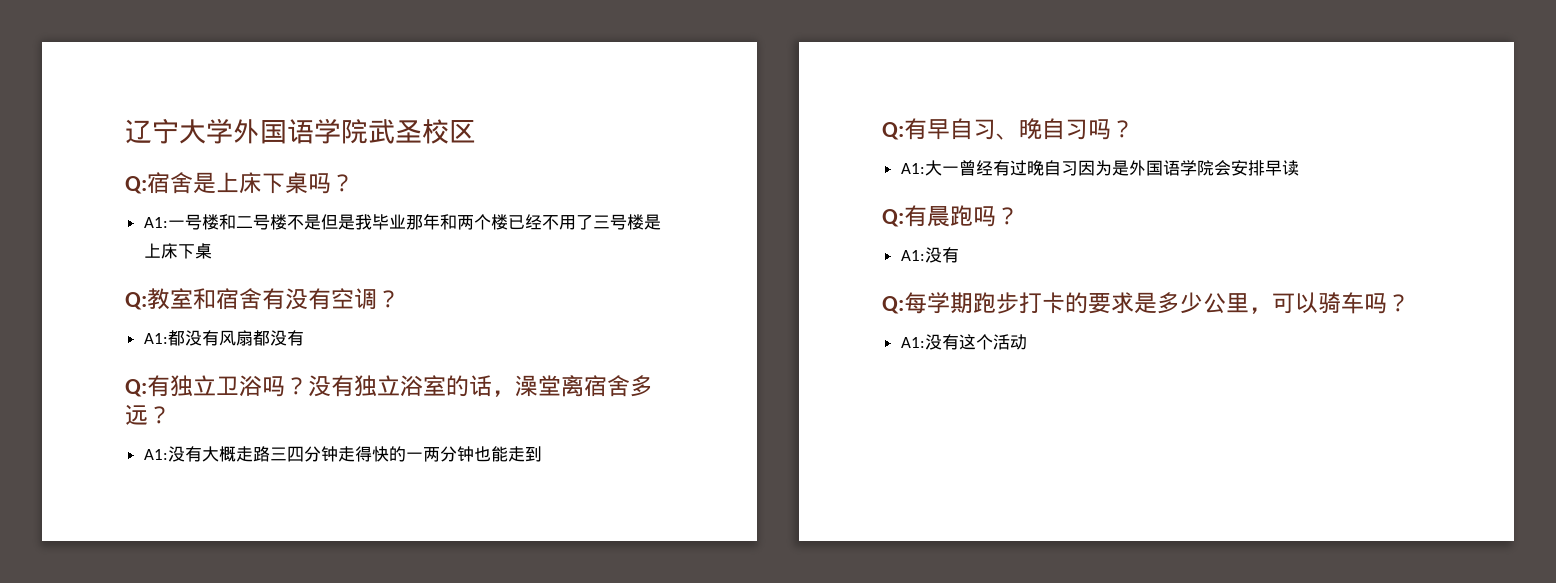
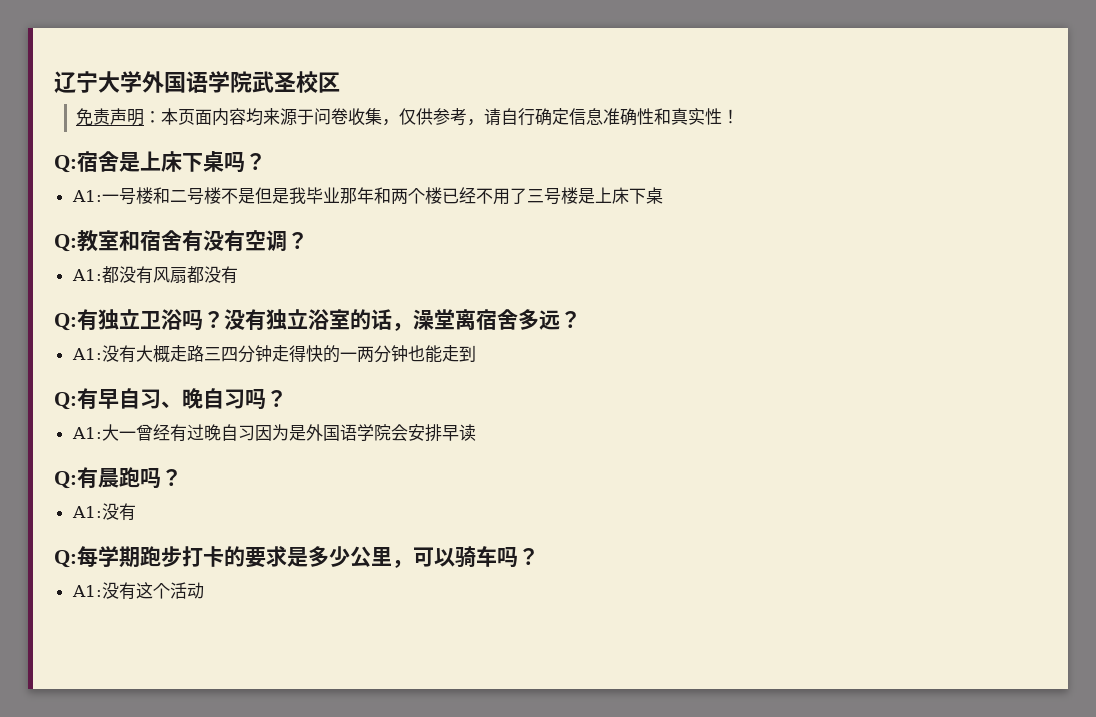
+ 免责声明：本页面内容均来源于问卷收集，仅供参考，请自行确定信息准确性和真实性！

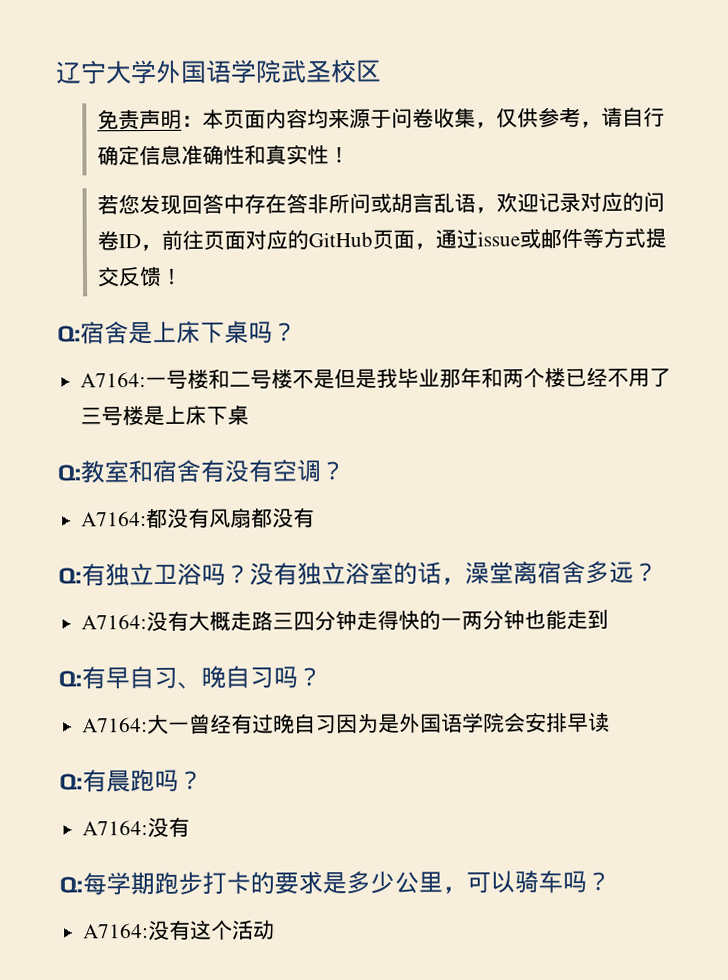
+ 若您发现回答中存在答非所问或胡言乱语，欢迎记录对应的问卷ID，前往页面对应的GitHub页面，通过issue或邮件等方式提交反馈！
- A1:一号楼和二号楼不是但是我毕业那年和两个楼已经不用了三号楼是上床下桌
+ A7164:一号楼和二号楼不是但是我毕业那年和两个楼已经不用了三号楼是上床下桌
- A1:都没有风扇都没有
+ A7164:都没有风扇都没有
- A1:没有大概走路三四分钟走得快的一两分钟也能走到
+ A7164:没有大概走路三四分钟走得快的一两分钟也能走到
- A1:大一曾经有过晚自习因为是外国语学院会安排早读
+ A7164:大一曾经有过晚自习因为是外国语学院会安排早读
  Q:有晨跑吗？
- A1:没有
+ A7164:没有
- A1:没有这个活动
+ A7164:没有这个活动

